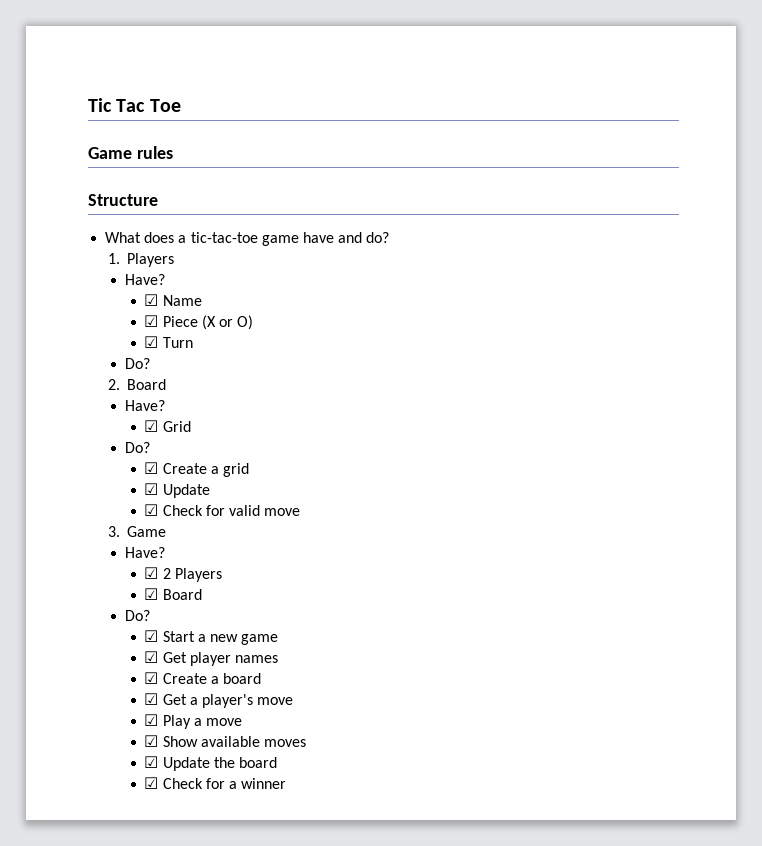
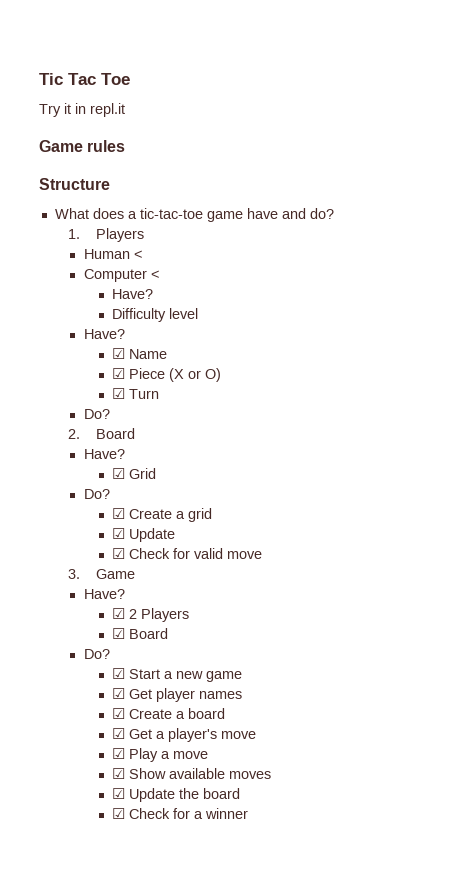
+ Try it in repl.it
+ Human <
+ Computer <
+ Have?
+ Difficulty level

